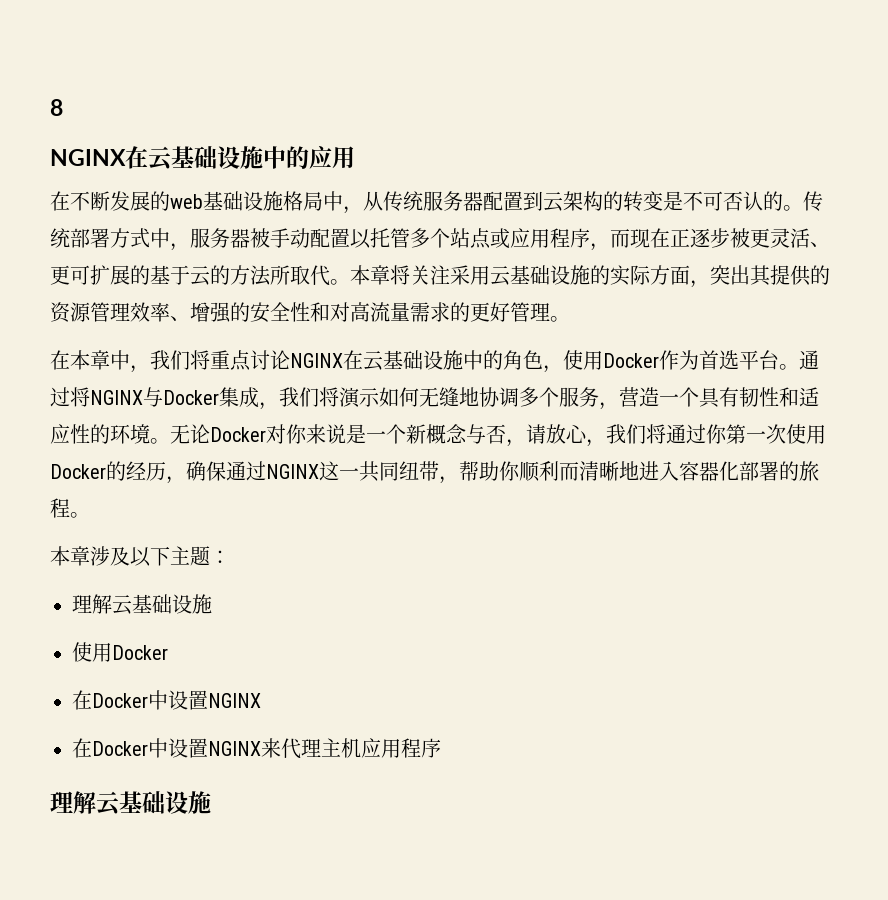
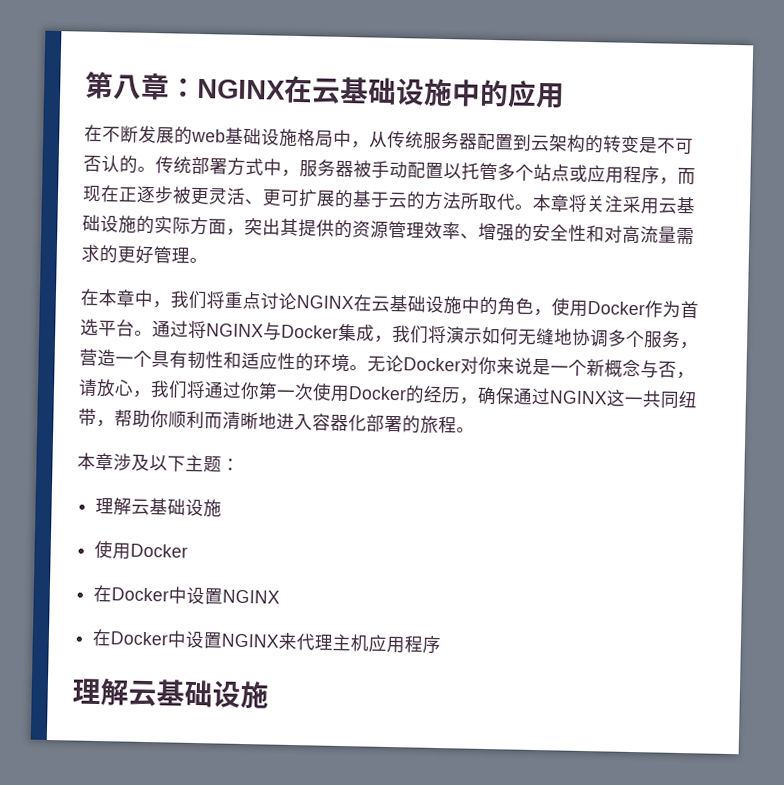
- 8
- NGINX在云基础设施中的应用
+ 第八章：NGINX在云基础设施中的应用

